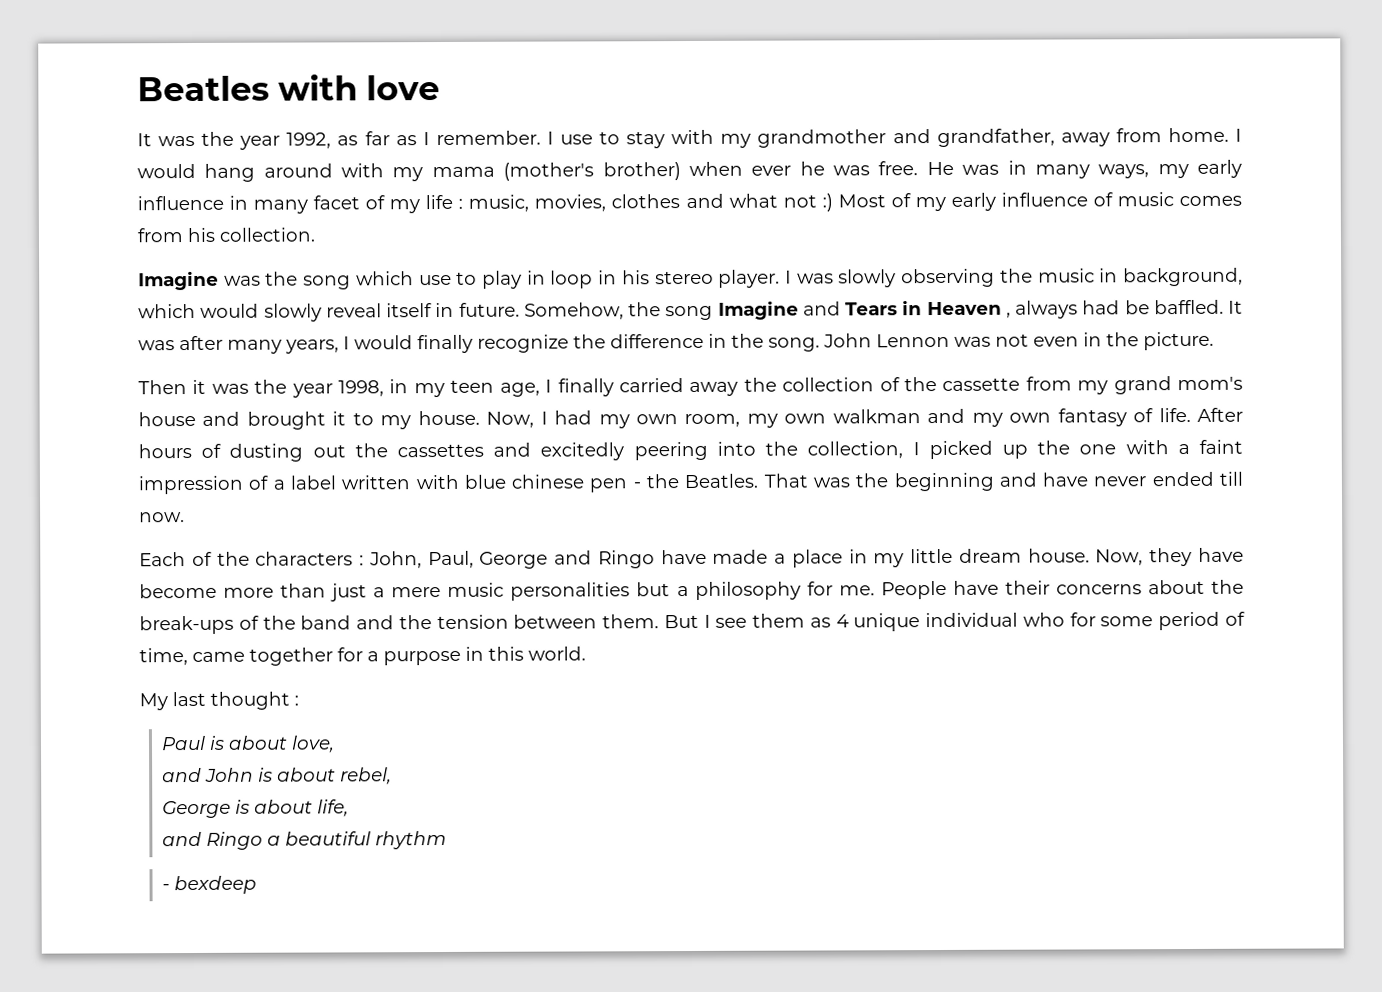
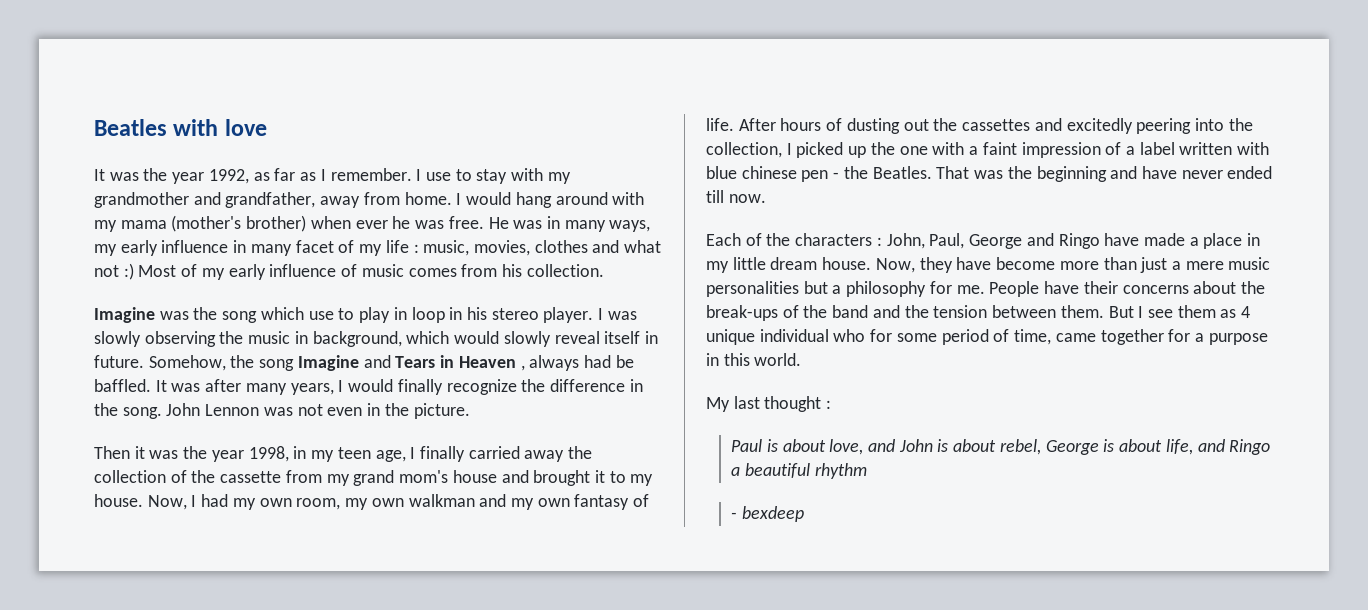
- Paul is about love,
- and John is about rebel,
- George is about life,
- and Ringo a beautiful rhythm
+ Paul is about love, and John is about rebel, George is about life, and Ringo a beautiful rhythm

